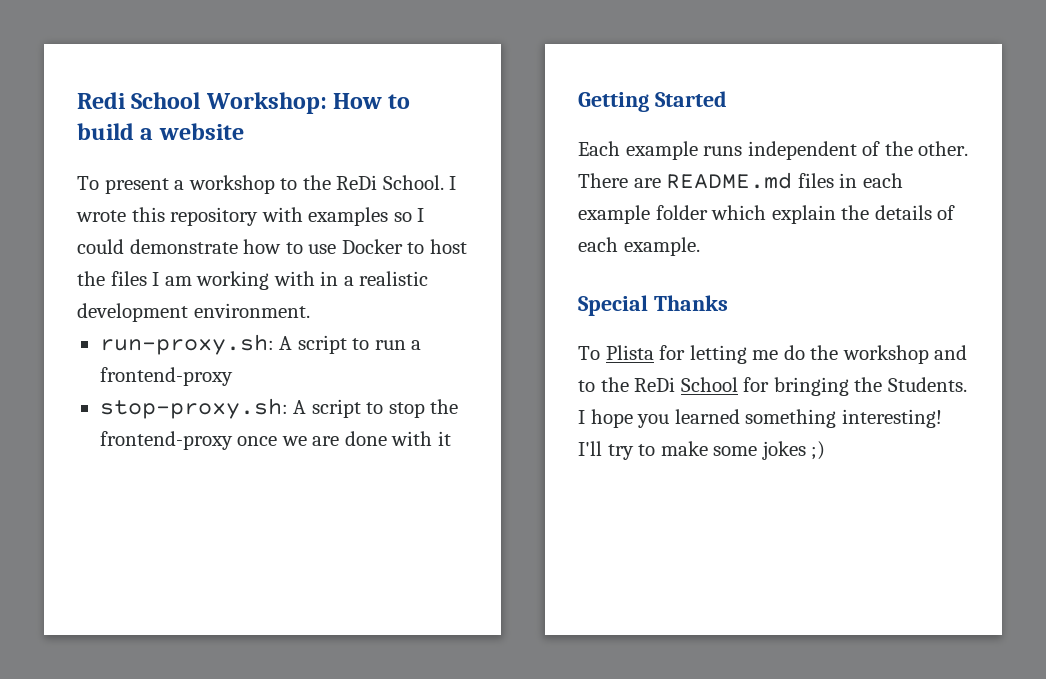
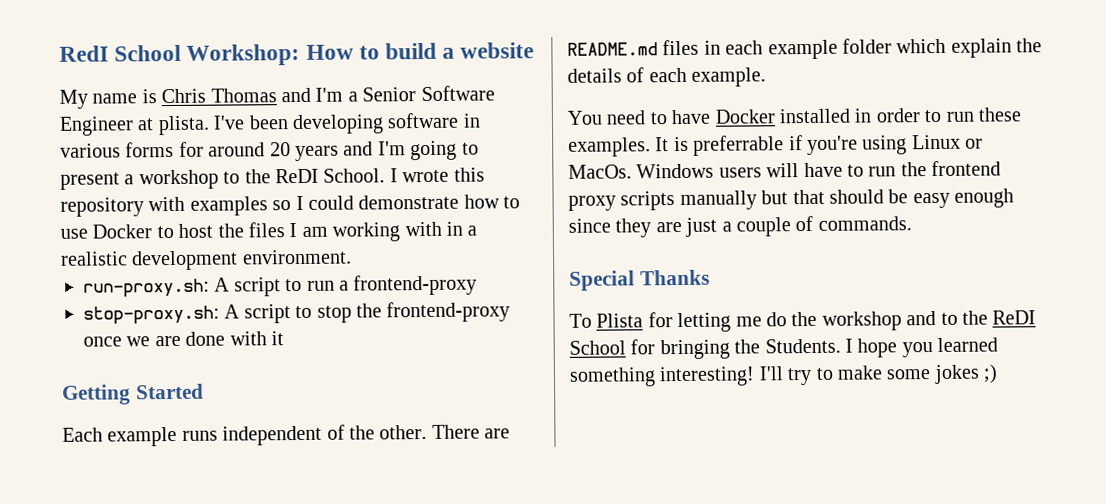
- Redi School Workshop: How to build a website
+ RedI School Workshop: How to build a website
- To present a workshop to the ReDi School.
+ My name is Chris Thomas and I'm a Senior Software Engineer at plista. I've been developing software in various forms for around 20 years and I'm going to present a workshop to the ReDI School.
+ You need to have Docker installed in order to run these examples. It is preferrable if you're using Linux or MacOs. Windows users will have to run the frontend proxy scripts manually but that should be easy enough since they are just a couple of commands.
- To Plista for letting me do the workshop and to the ReDi School for bringing the Students.
+ To Plista for letting me do the workshop and to the ReDI School for bringing the Students.

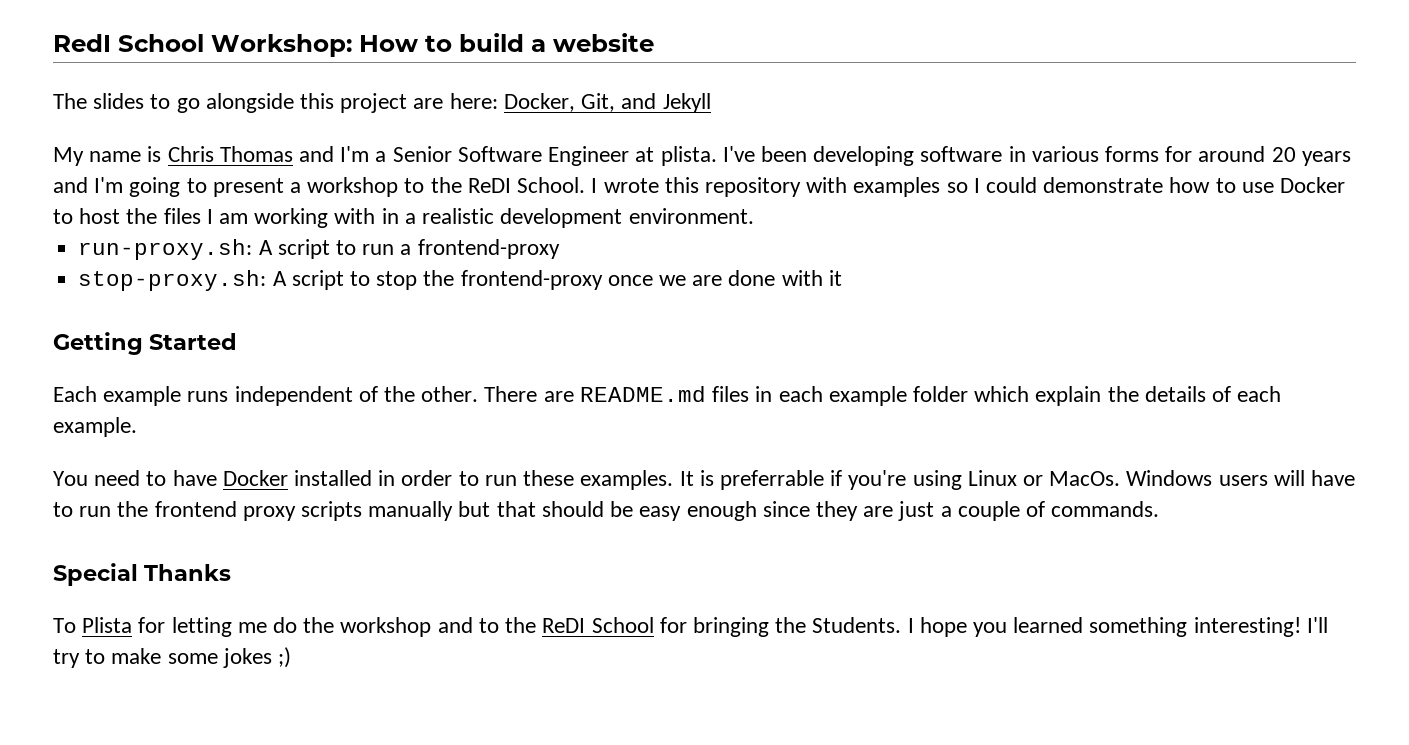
+ The slides to go alongside this project are here: Docker, Git, and Jekyll

